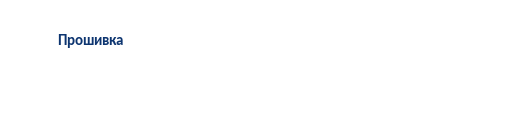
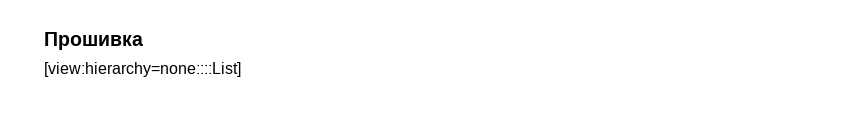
+ [view:hierarchy=none::::List]

